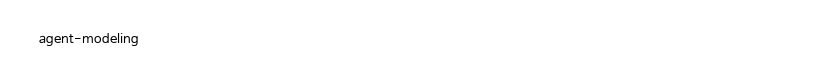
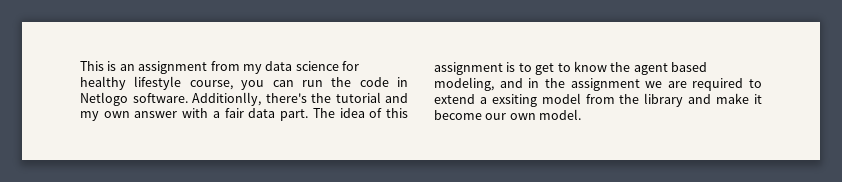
- agent-modeling
+ This is an assignment from my data science for healthy lifestyle course, you can run the code in Netlogo software. Additionlly, there's the tutorial and my own answer with a fair data part. The idea of this assignment is to get to know the agent based modeling, and in the assignment we are required to extend a exsiting model from the library and make it become our own model.

